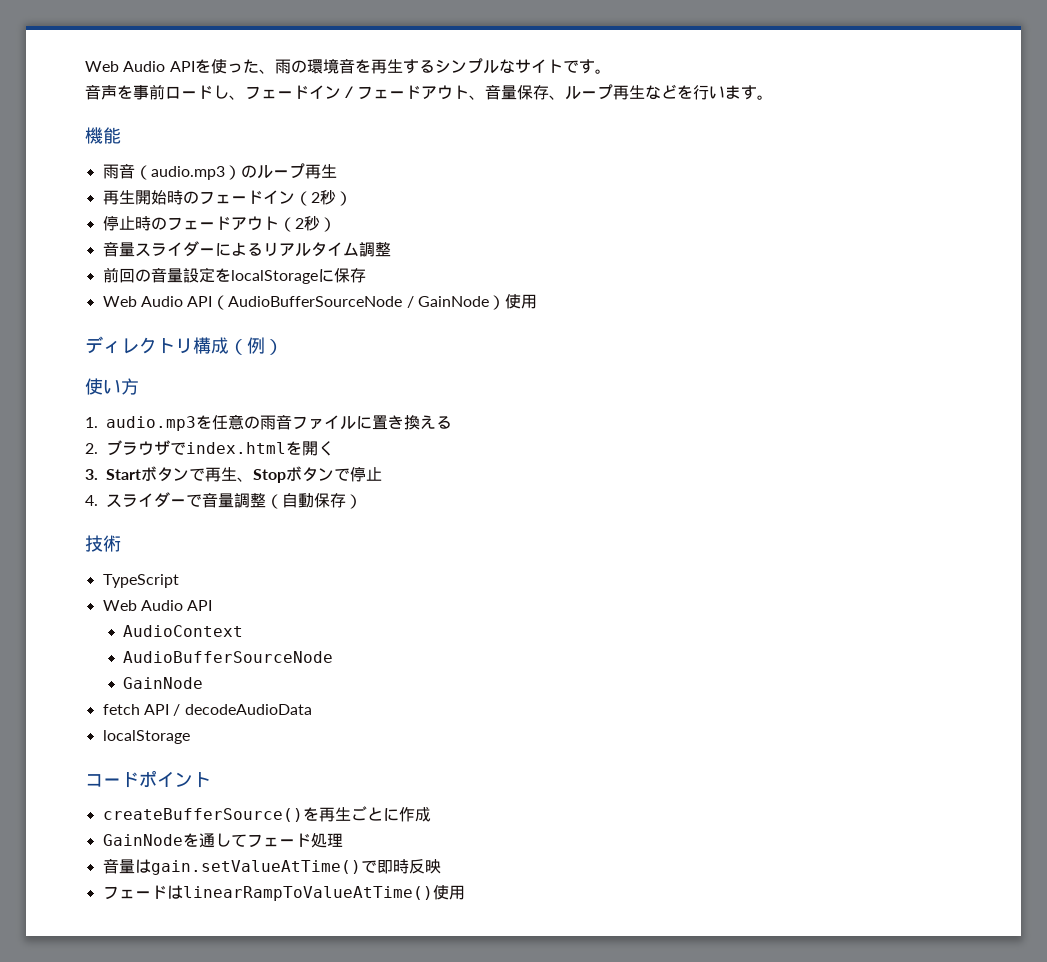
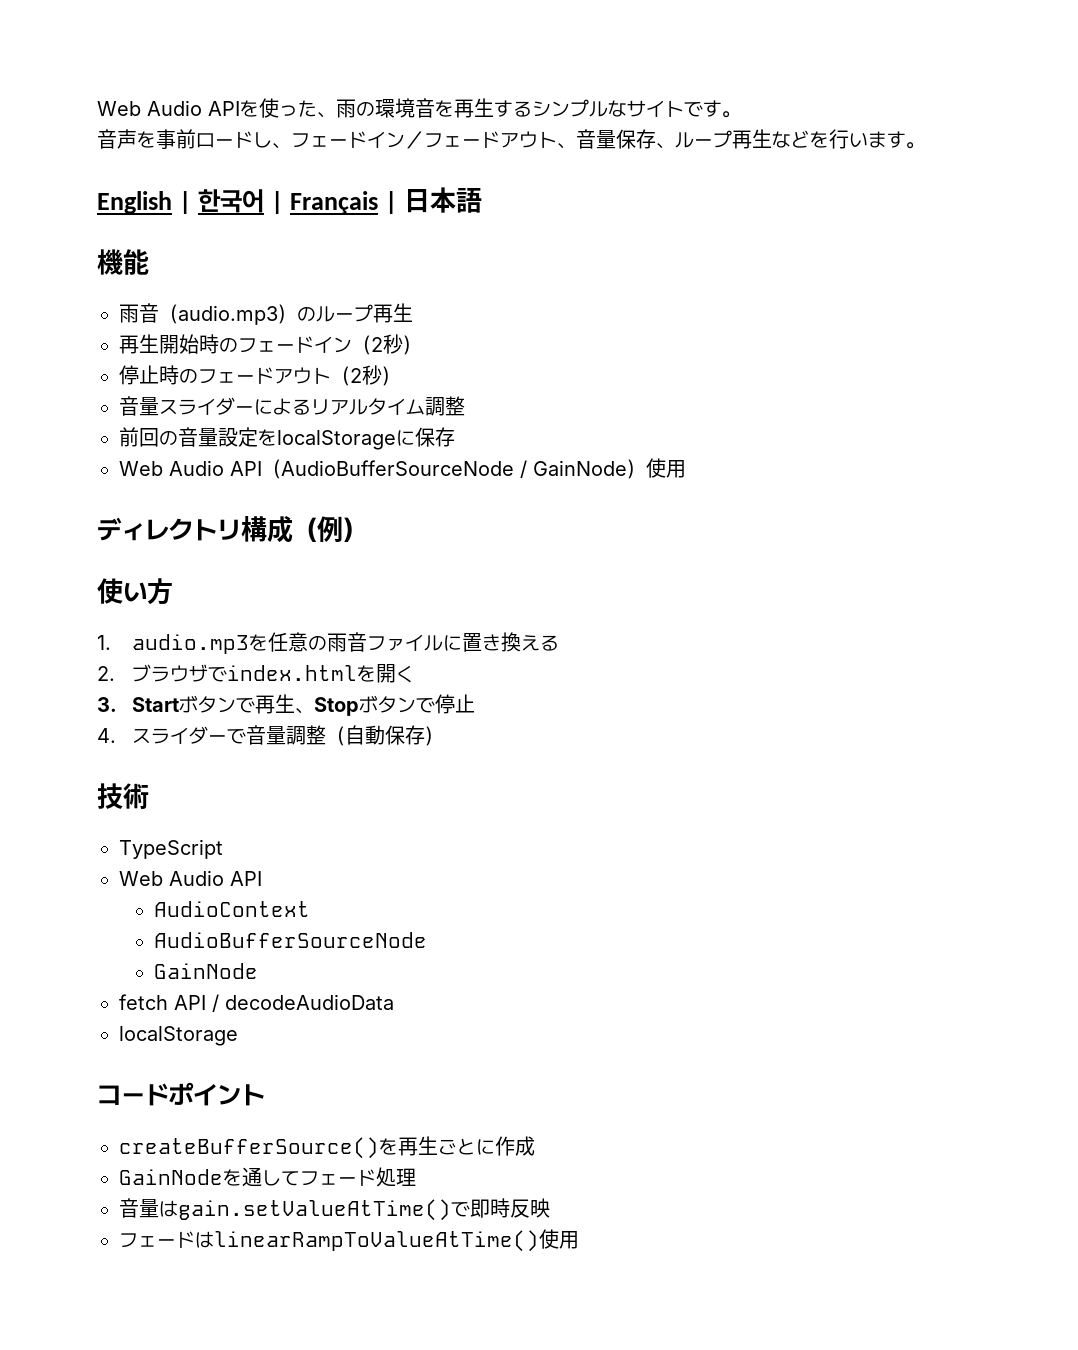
+ English | 한국어 | Français | 日本語

